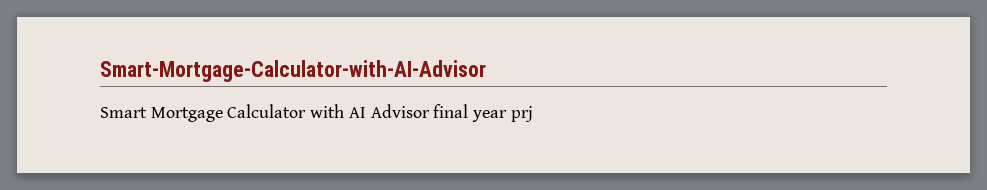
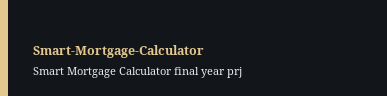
- Smart-Mortgage-Calculator-with-AI-Advisor
+ Smart-Mortgage-Calculator
- Smart Mortgage Calculator with AI Advisor final year prj
+ Smart Mortgage Calculator final year prj

